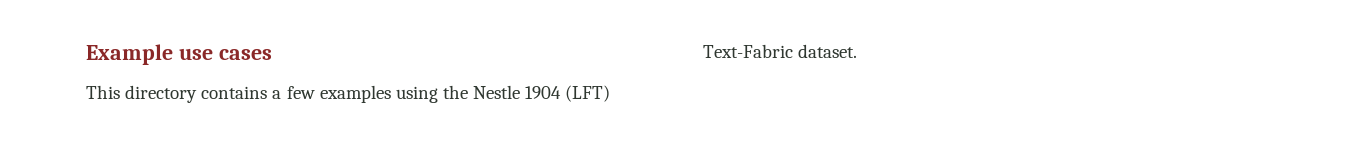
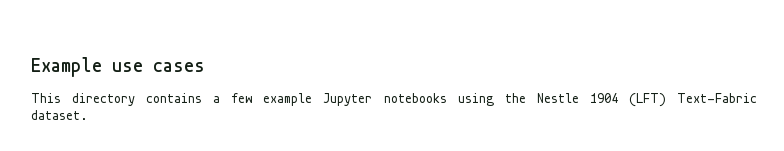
- This directory contains a few examples using the Nestle 1904 (LFT) Text-Fabric dataset.
+ This directory contains a few example Jupyter notebooks using the Nestle 1904 (LFT) Text-Fabric dataset.

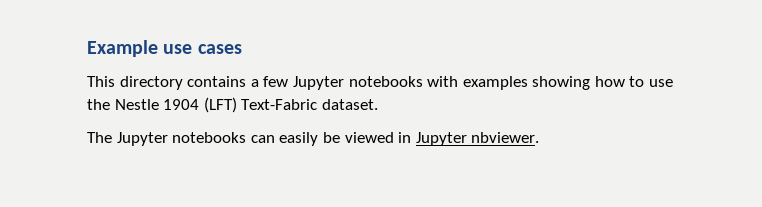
- This directory contains a few example Jupyter notebooks using the Nestle 1904 (LFT) Text-Fabric dataset.
+ This directory contains a few Jupyter notebooks with examples showing how to use the Nestle 1904 (LFT) Text-Fabric dataset.
+ The Jupyter notebooks can easily be viewed in Jupyter nbviewer.

